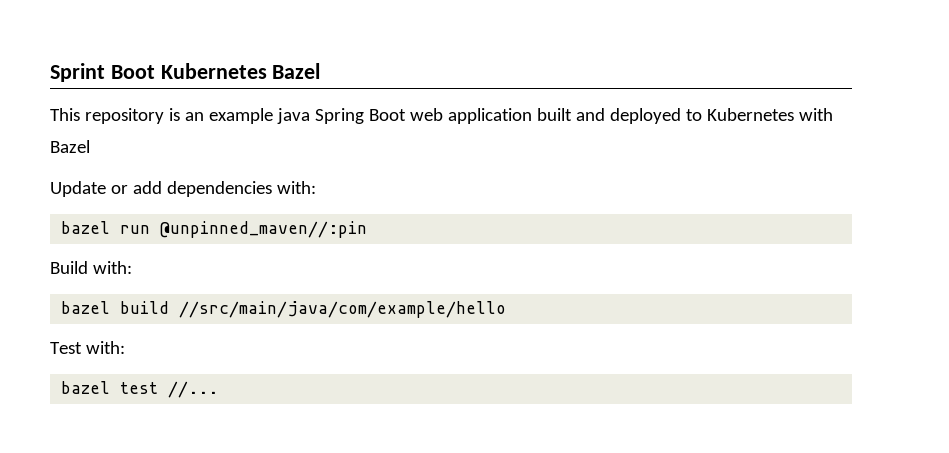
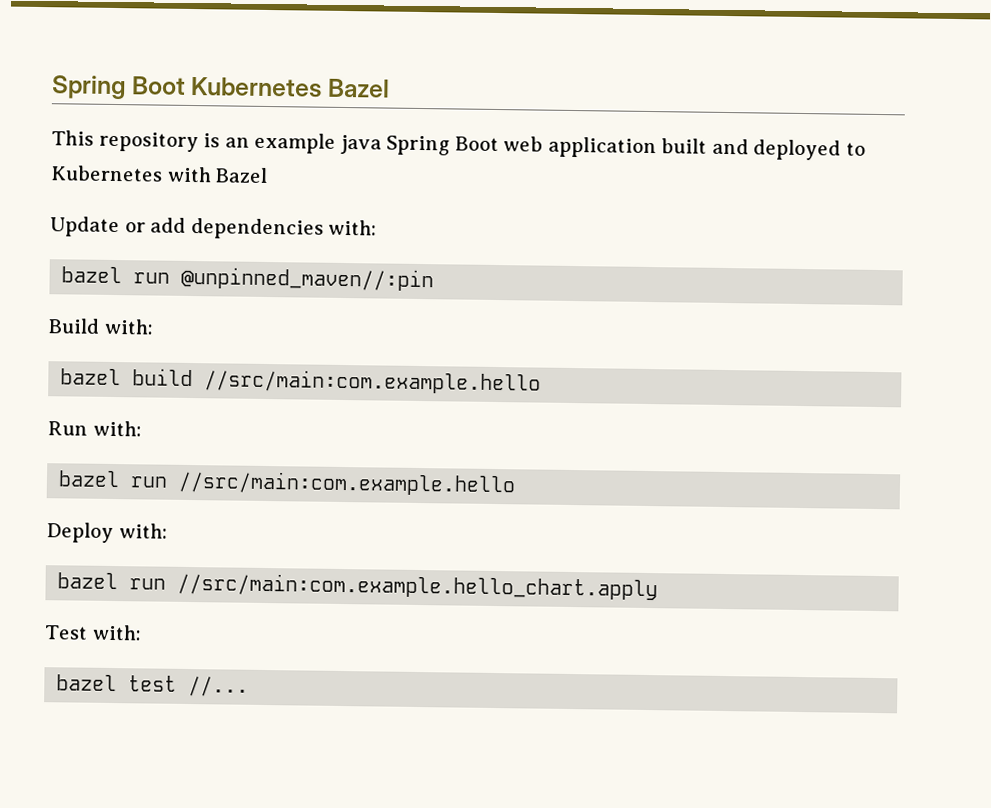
- Sprint Boot Kubernetes Bazel
+ Spring Boot Kubernetes Bazel
- bazel build //src/main/java/com/example/hello
+ bazel build //src/main:com.example.hello
+ Run with:
+ bazel run //src/main:com.example.hello
+ Deploy with:
+ bazel run //src/main:com.example.hello_chart.apply

